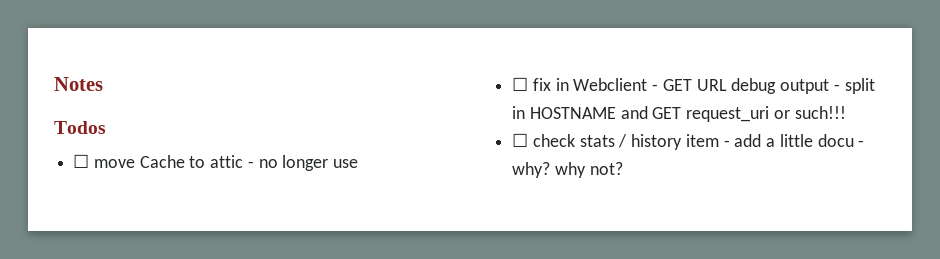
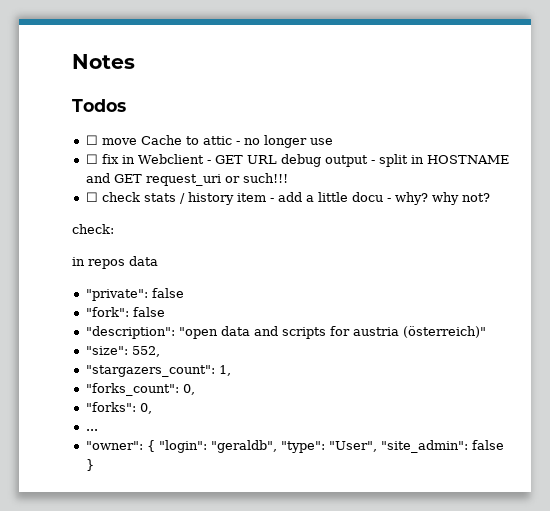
+ check:
+ in repos data
+ "private": false
+ "fork": false
+ "description": "open data and scripts for austria (österreich)"
+ "size": 552,
+ "stargazers_count": 1,
+ "forks_count": 0,
+ "forks": 0,
+ ...
+ "owner": { "login": "geraldb", "type": "User", "site_admin": false }

